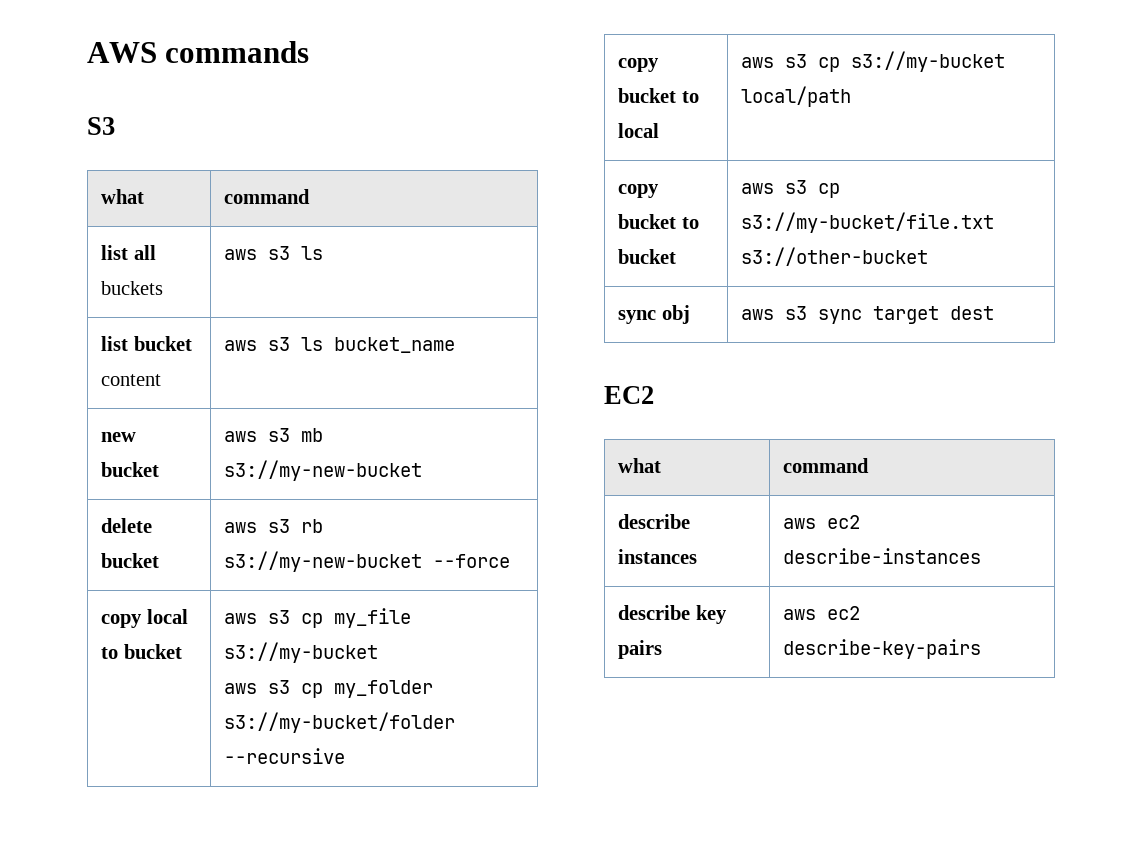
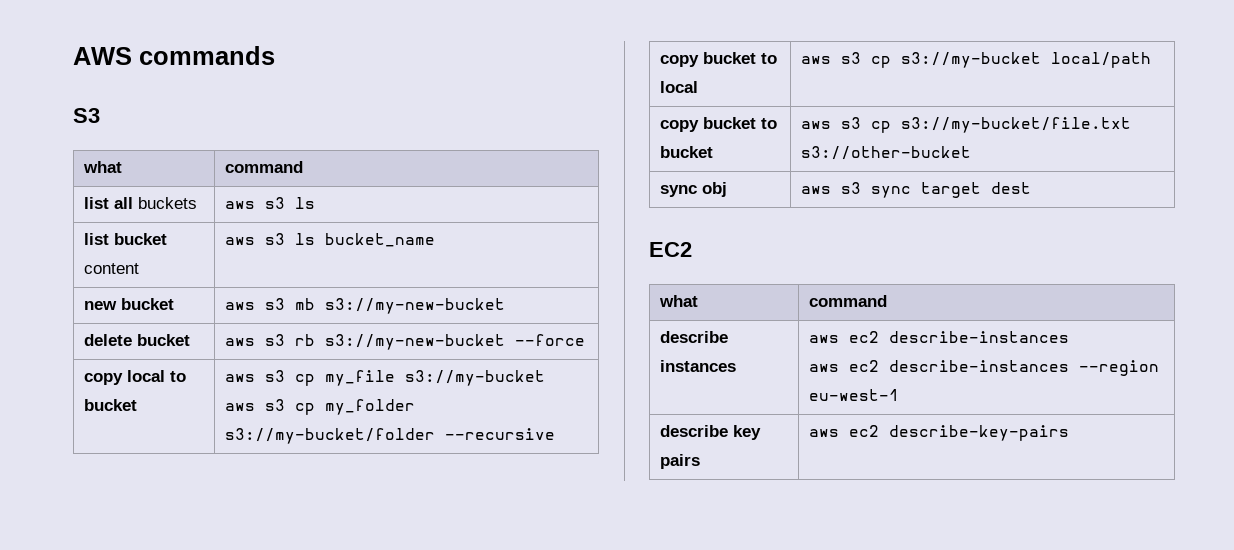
  describe instances | aws ec2 describe-instances
+ aws ec2 describe-instances --region eu-west-1

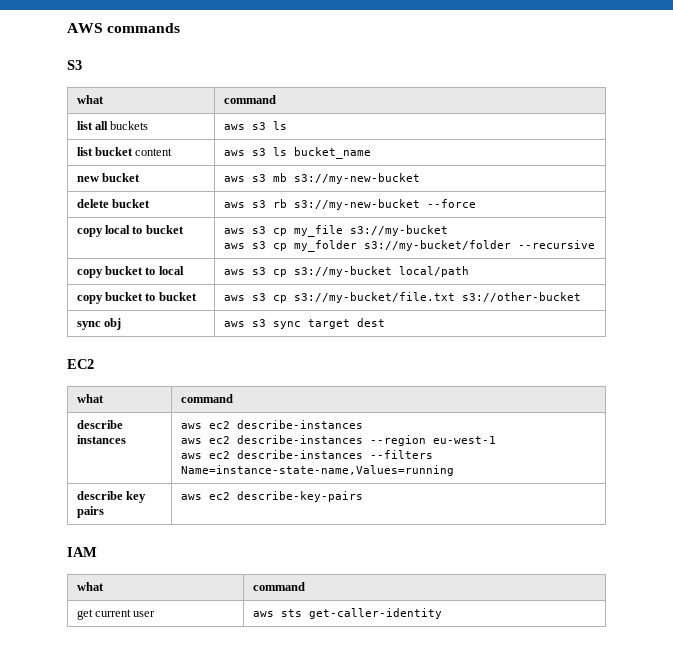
  describe instances | aws ec2 describe-instances
  aws ec2 describe-instances --region eu-west-1
+ aws ec2 describe-instances --filters Name=instance-state-name,Values=running
+ IAM
+ what | command
+ get current user | aws sts get-caller-identity

